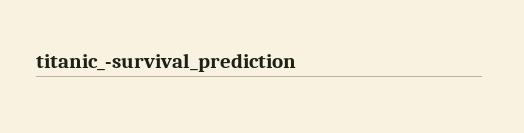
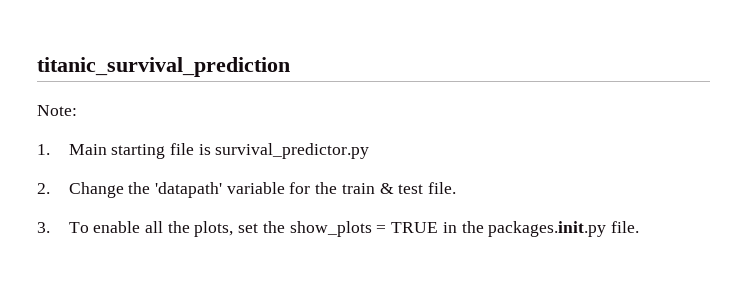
- titanic_-survival_prediction
+ titanic_survival_prediction
+ Note:
+ 1. Main starting file is survival_predictor.py
+ 2. Change the 'datapath' variable for the train & test file.
+ 3. To enable all the plots, set the show_plots = TRUE in the packages.init.py file.

